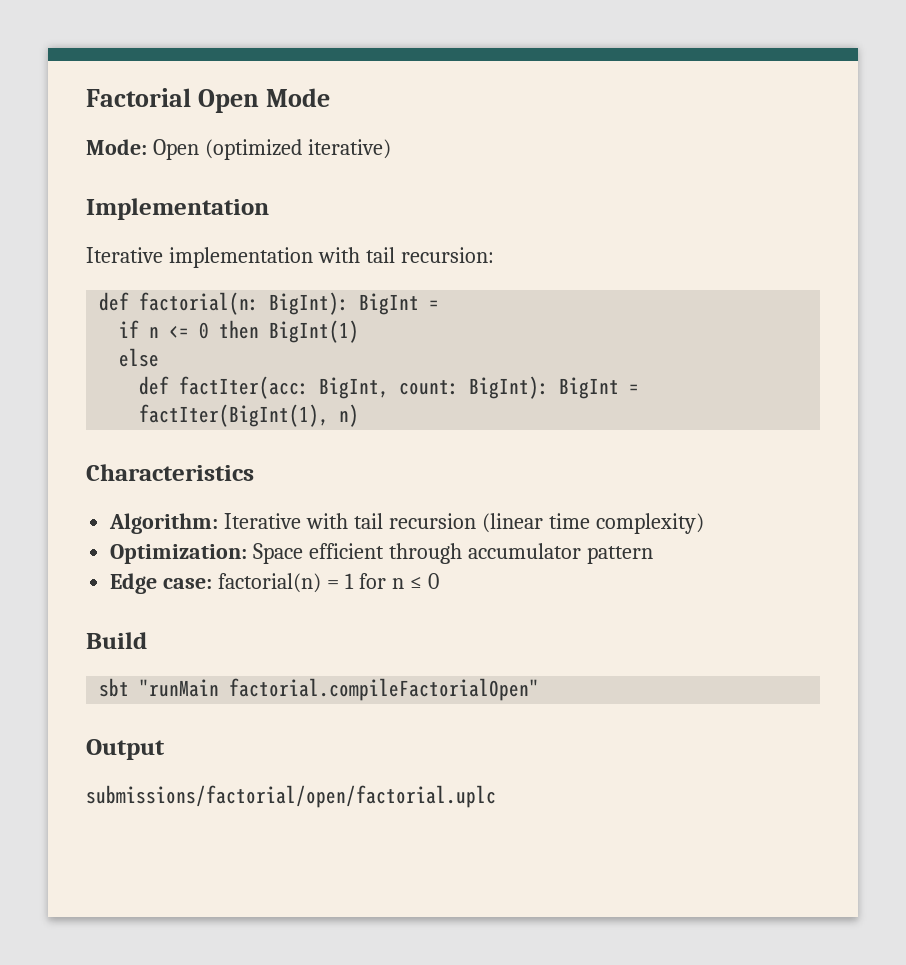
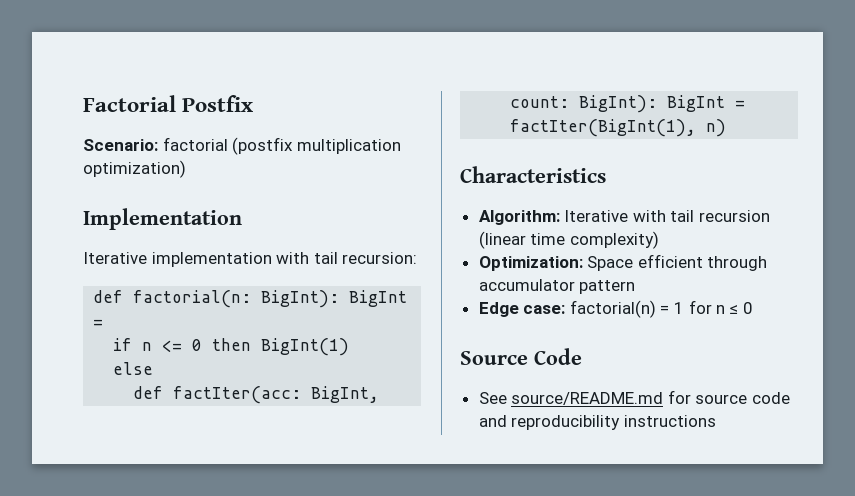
- Factorial Open Mode
- Mode: Open (optimized iterative)
+ Factorial Postfix
+ Scenario: factorial (postfix multiplication optimization)
- Build
- sbt "runMain factorial.compileFactorialOpen"
- Output
- submissions/factorial/open/factorial.uplc
+ Source Code
+ See source/README.md for source code and reproducibility instructions

